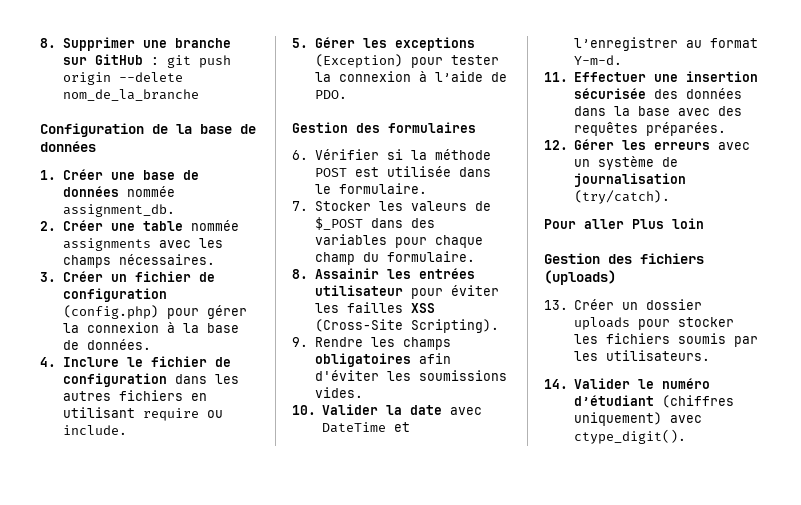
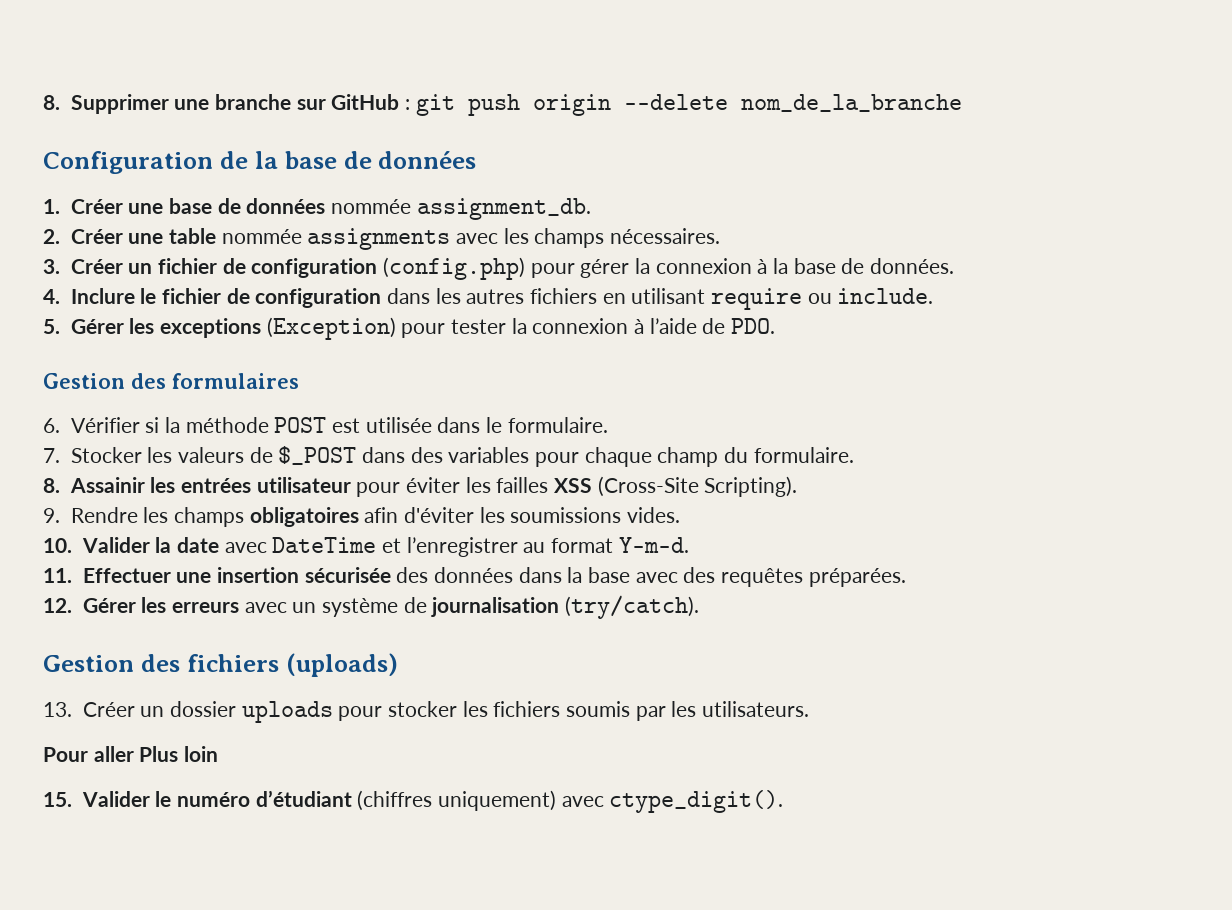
- Pour aller Plus loin
- 14. Valider le numéro d’étudiant (chiffres uniquement) avec ctype_digit().
+ Pour aller Plus loin
+ 15. Valider le numéro d’étudiant (chiffres uniquement) avec ctype_digit().

